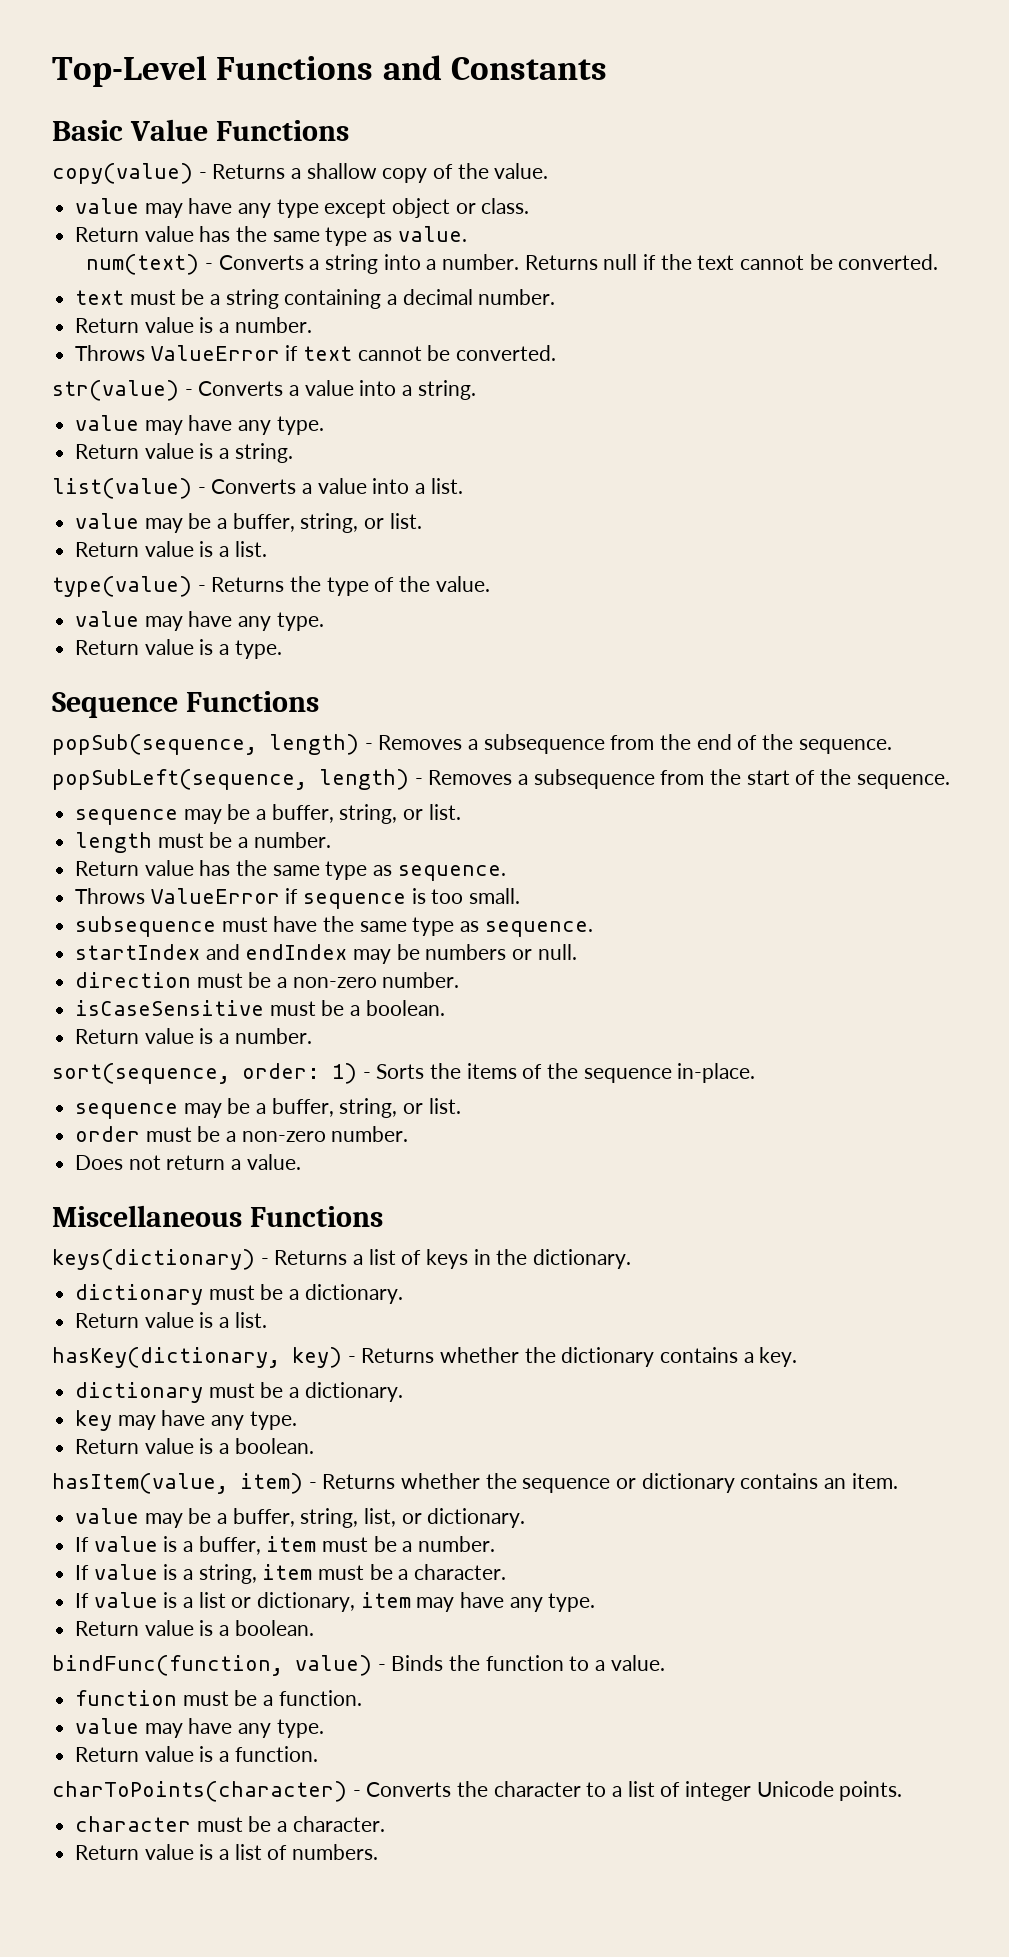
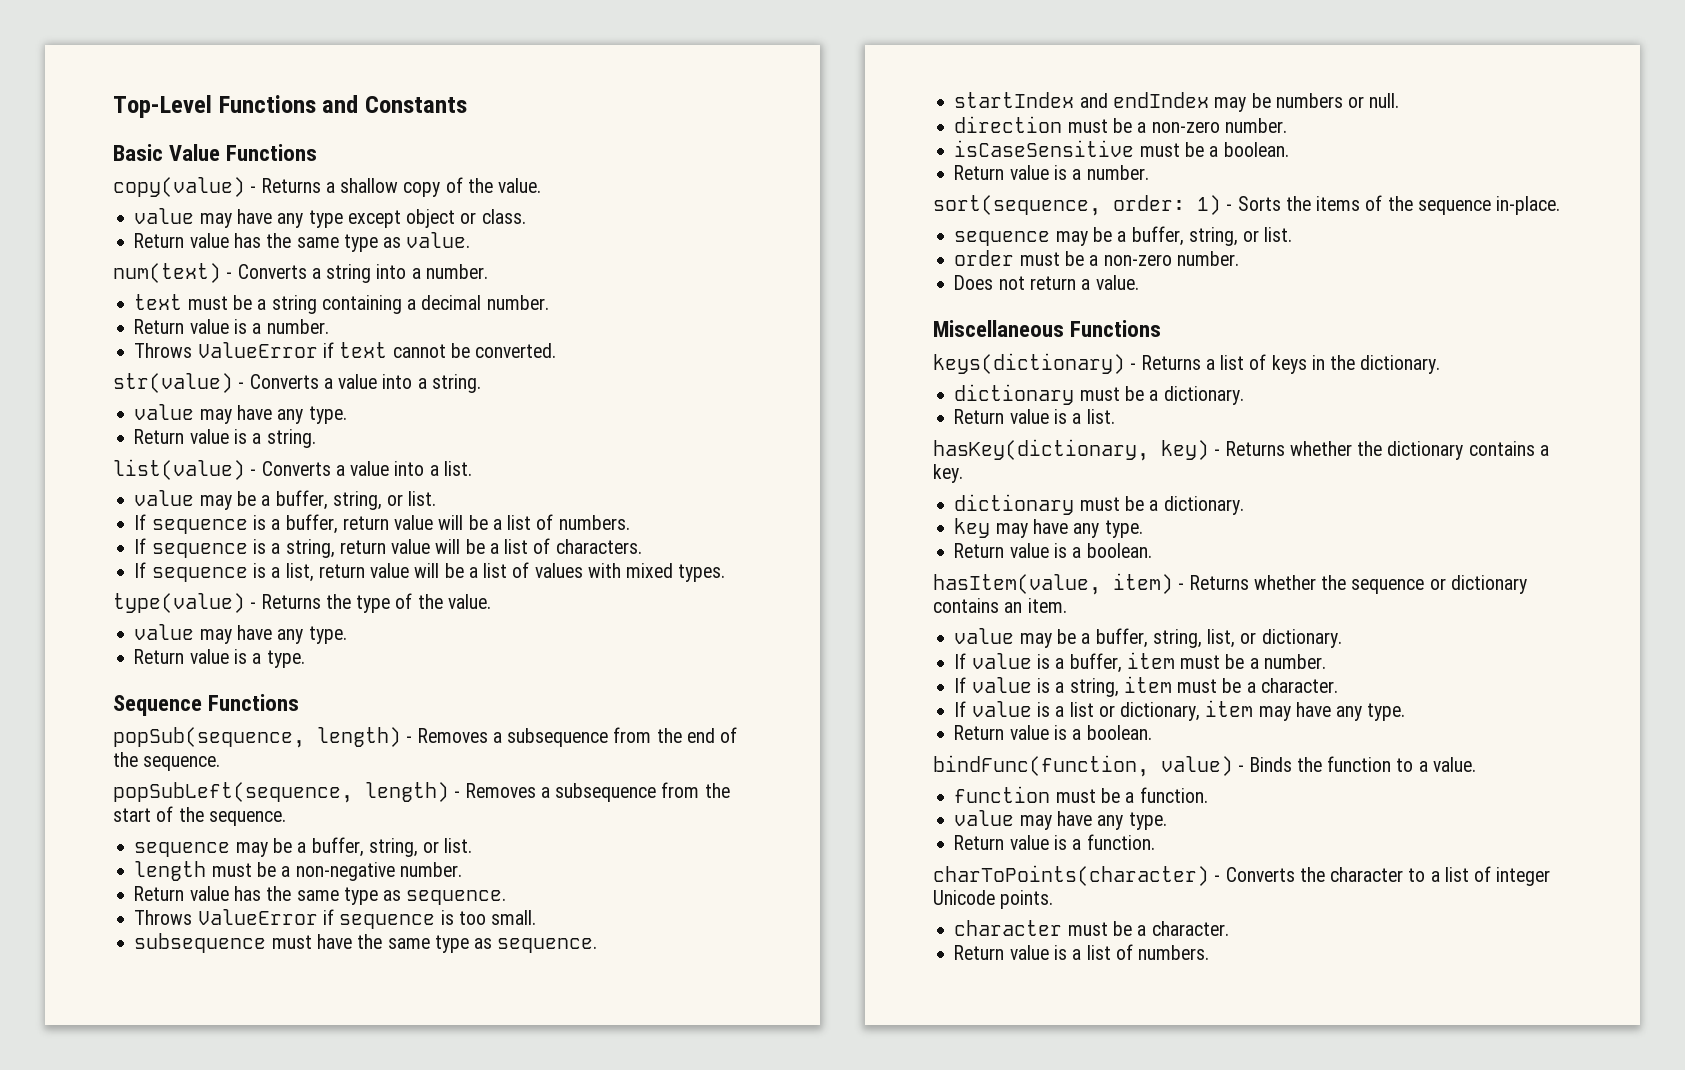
- Returns null if the text cannot be converted.
  value may be a buffer, string, or list.
- Return value is a list.
+ If sequence is a buffer, return value will be a list of numbers.
+ If sequence is a string, return value will be a list of characters.
+ If sequence is a list, return value will be a list of values with mixed types.
- length must be a number.
+ length must be a non-negative number.

